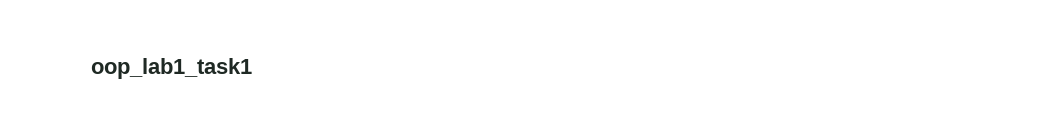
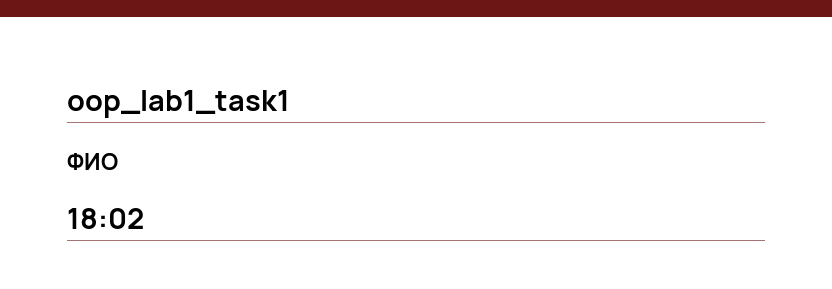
+ ФИО
+ 18:02

